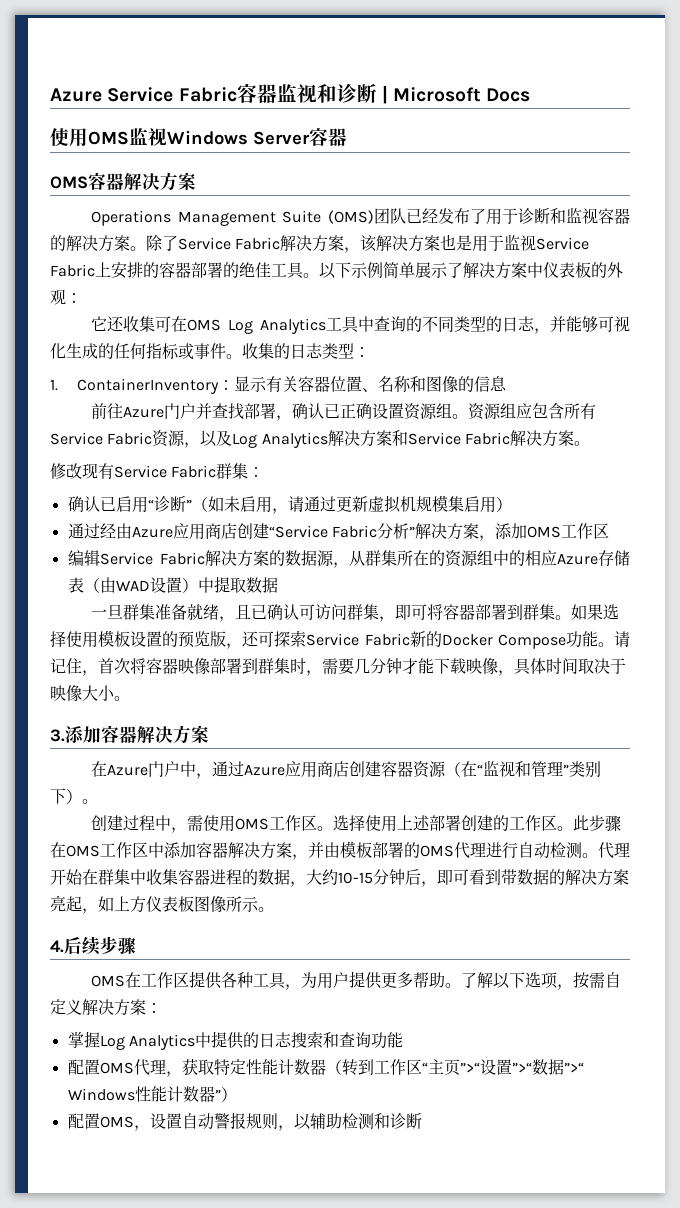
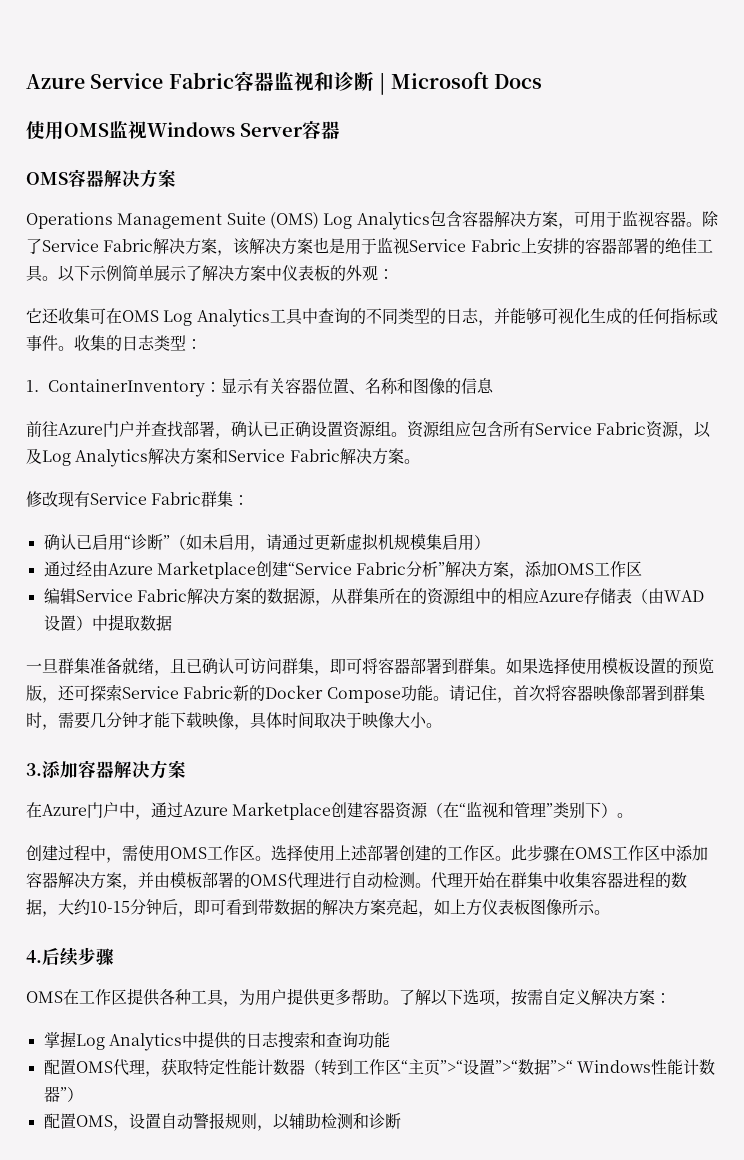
- Operations Management Suite (OMS)团队已经发布了用于诊断和监视容器的解决方案。
+ Operations Management Suite (OMS) Log Analytics包含容器解决方案，可用于监视容器。
- 通过经由Azure应用商店创建“Service Fabric分析”解决方案，添加OMS工作区
+ 通过经由Azure Marketplace创建“Service Fabric分析”解决方案，添加OMS工作区
- 在Azure门户中，通过Azure应用商店创建容器资源（在“监视和管理”类别下）。
+ 在Azure门户中，通过Azure Marketplace创建容器资源（在“监视和管理”类别下）。

